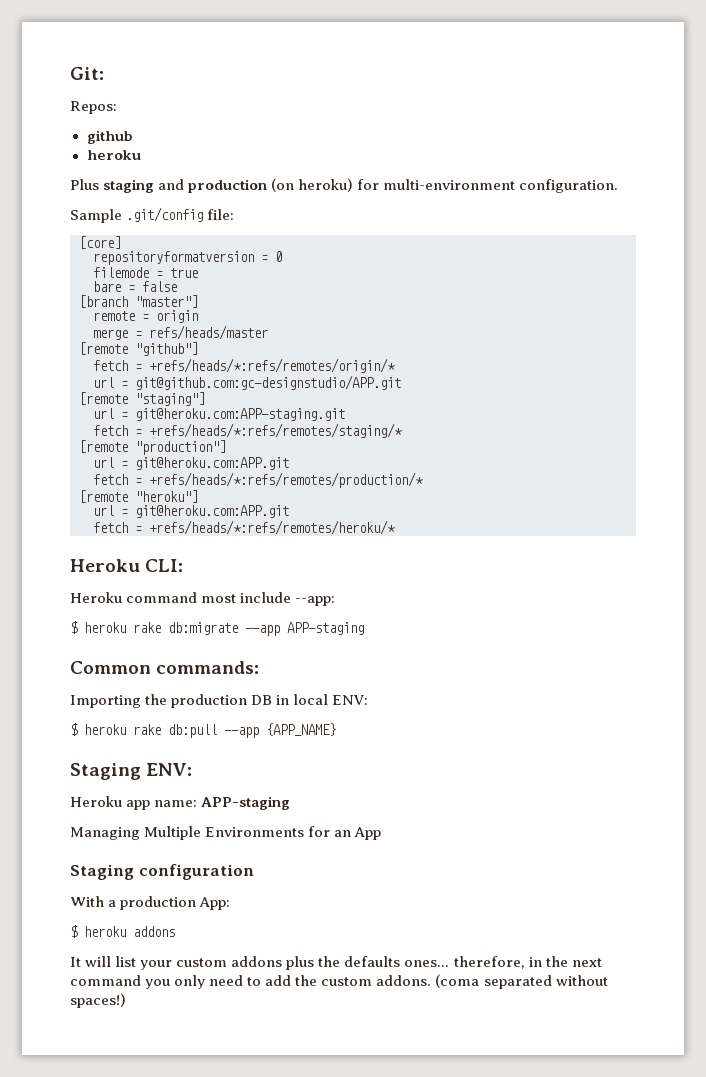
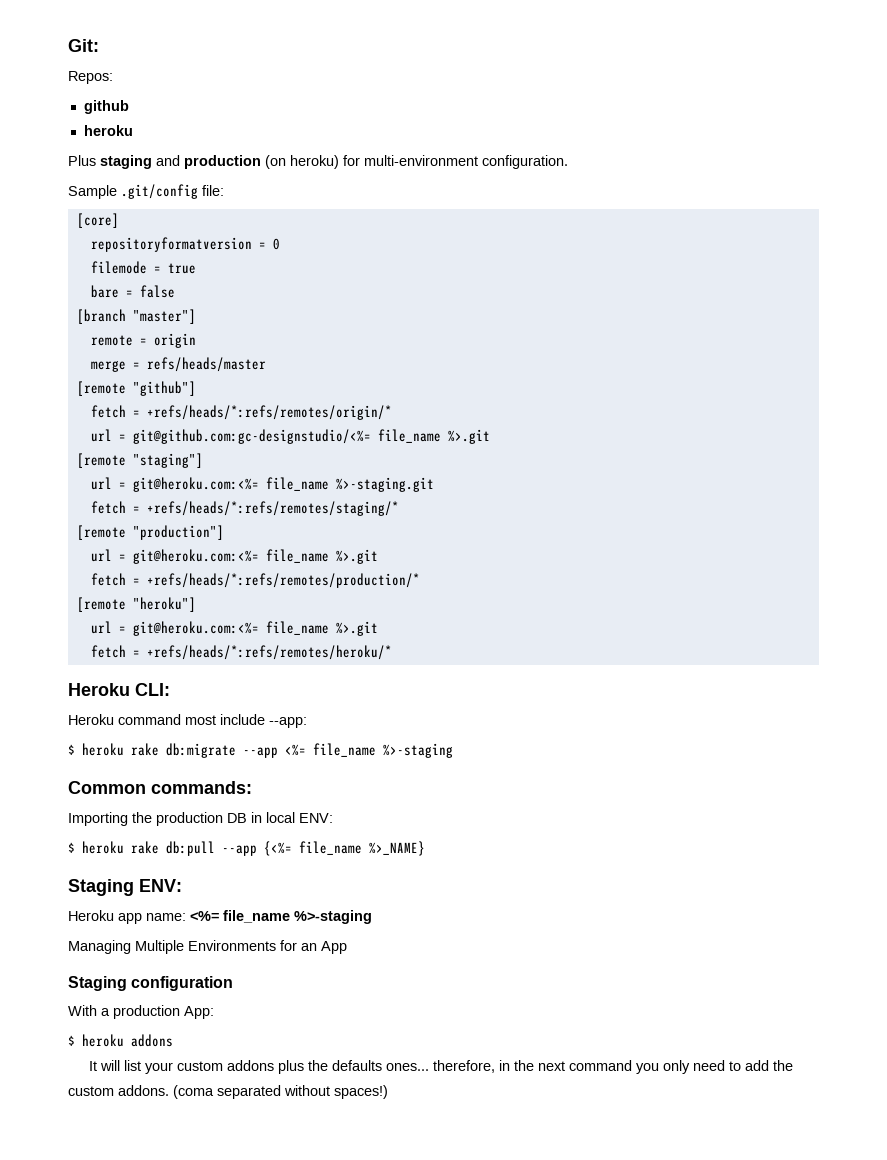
- url = git@github.com:gc-designstudio/APP.git
+ url = git@github.com:gc-designstudio/<%= file_name %>.git
- url = git@heroku.com:APP-staging.git
+ url = git@heroku.com:<%= file_name %>-staging.git
  [remote "production"]
- url = git@heroku.com:APP.git
+ url = git@heroku.com:<%= file_name %>.git
  [remote "heroku"]
- url = git@heroku.com:APP.git
+ url = git@heroku.com:<%= file_name %>.git
- $ heroku rake db:migrate --app APP-staging
+ $ heroku rake db:migrate --app <%= file_name %>-staging
- $ heroku rake db:pull --app {APP_NAME}
+ $ heroku rake db:pull --app {<%= file_name %>_NAME}
- Heroku app name: APP-staging
+ Heroku app name: <%= file_name %>-staging

